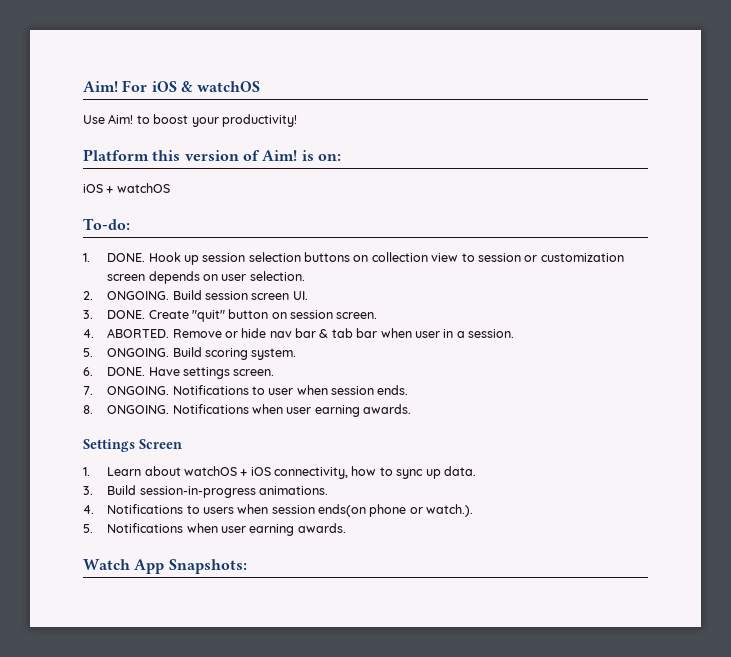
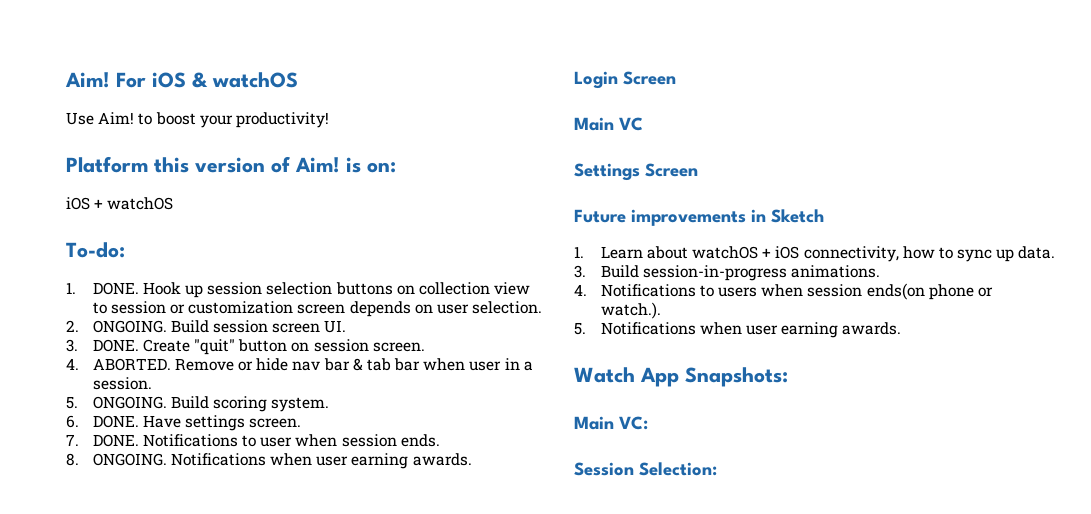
- 7. ONGOING.
+ 7. DONE.
+ Login Screen
+ Main VC
  Settings Screen
+ Future improvements in Sketch
+ Main VC:
+ Session Selection:

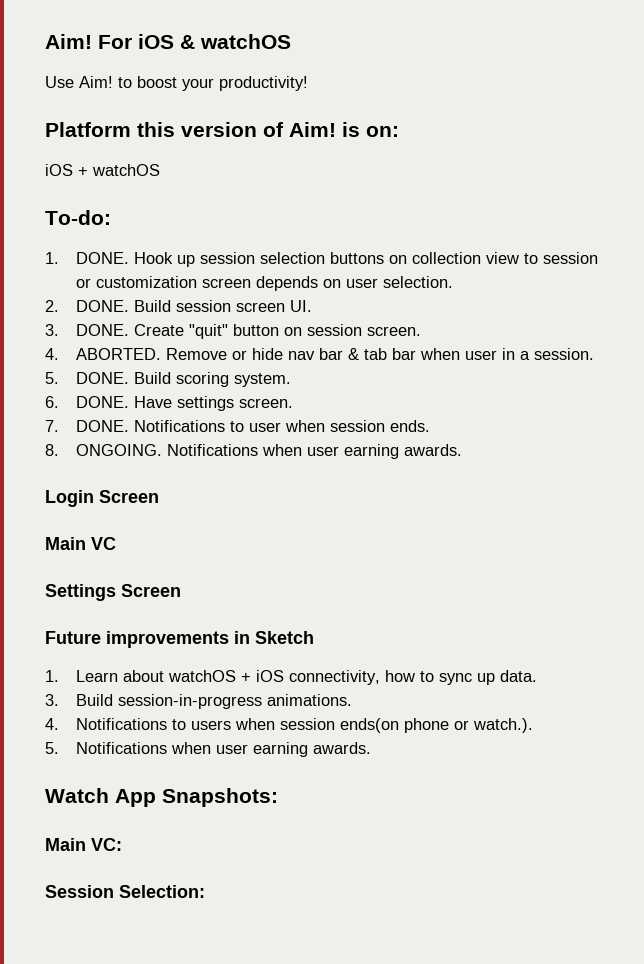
- 2. ONGOING.
+ 2. DONE.
- 5. ONGOING.
+ 5. DONE.

